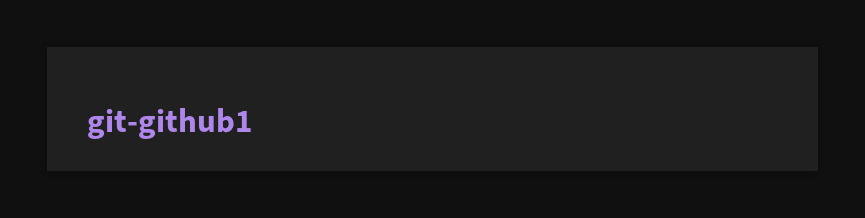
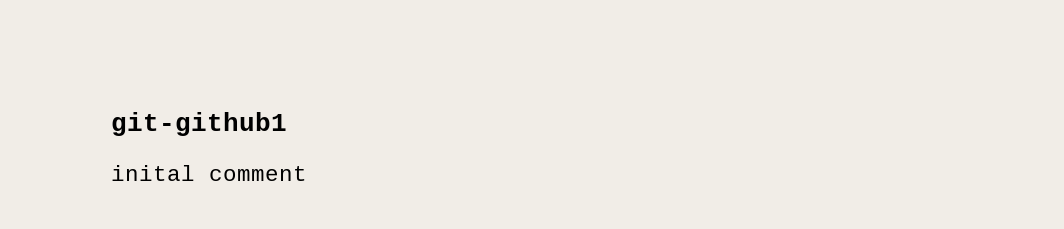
+ inital comment

